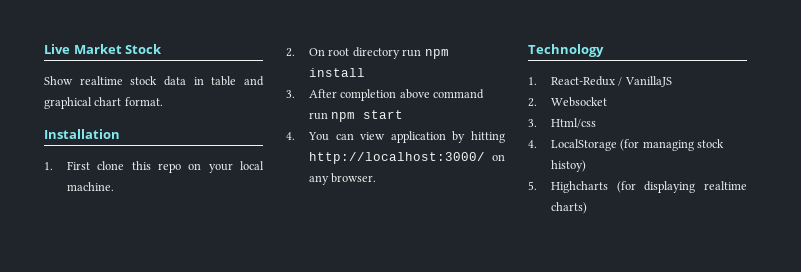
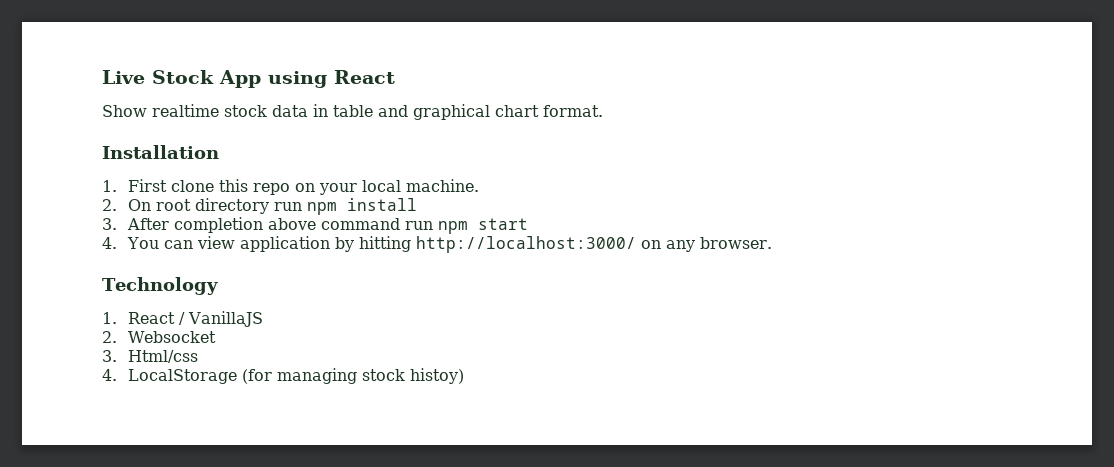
- Live Market Stock
+ Live Stock App using React
- 1. React-Redux / VanillaJS
+ 1. React / VanillaJS
- 5. Highcharts (for displaying realtime charts)

